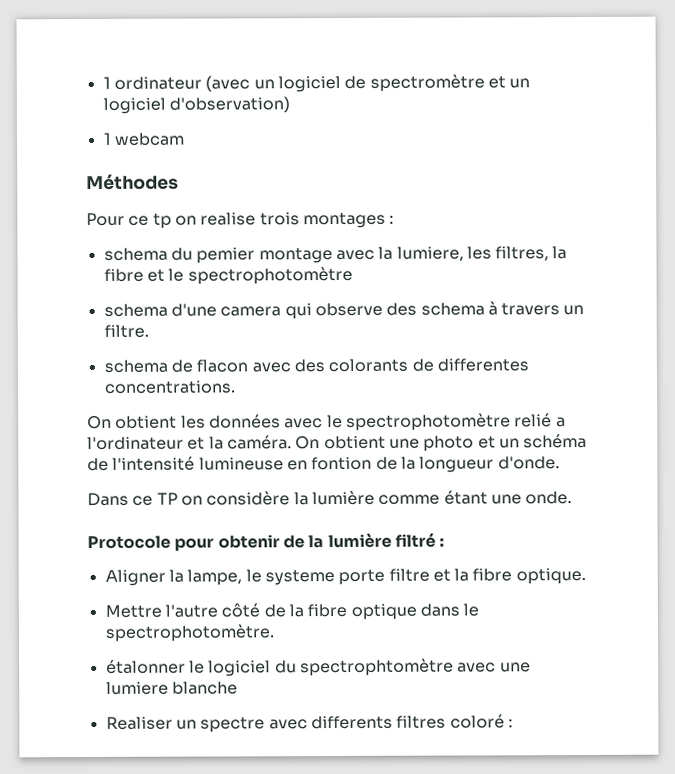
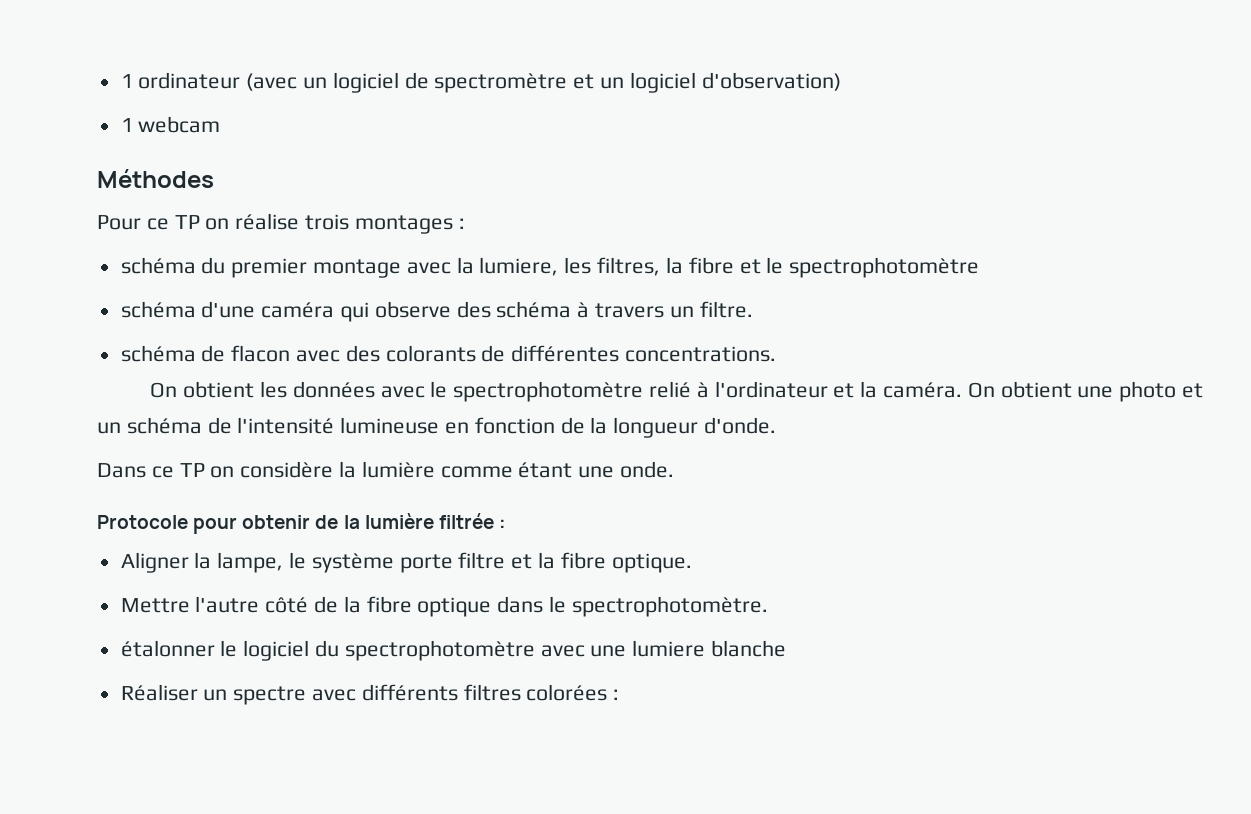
- Pour ce tp on realise trois montages :
+ Pour ce TP on réalise trois montages :
- schema du pemier montage avec la lumiere, les filtres, la fibre et le spectrophotomètre
+ schéma du premier montage avec la lumiere, les filtres, la fibre et le spectrophotomètre
- schema d'une camera qui observe des schema à travers un filtre.
+ schéma d'une caméra qui observe des schéma à travers un filtre.
- schema de flacon avec des colorants de differentes concentrations.
+ schéma de flacon avec des colorants de différentes concentrations.
- On obtient les données avec le spectrophotomètre relié a l'ordinateur et la caméra.
+ On obtient les données avec le spectrophotomètre relié à l'ordinateur et la caméra.
- On obtient une photo et un schéma de l'intensité lumineuse en fontion de la longueur d'onde.
+ On obtient une photo et un schéma de l'intensité lumineuse en fonction de la longueur d'onde.
- Protocole pour obtenir de la lumière filtré :
+ Protocole pour obtenir de la lumière filtrée :
- Aligner la lampe, le systeme porte filtre et la fibre optique.
+ Aligner la lampe, le système porte filtre et la fibre optique.
- étalonner le logiciel du spectrophtomètre avec une lumiere blanche
+ étalonner le logiciel du spectrophotomètre avec une lumiere blanche
- Realiser un spectre avec differents filtres coloré :
+ Réaliser un spectre avec différents filtres colorées :

